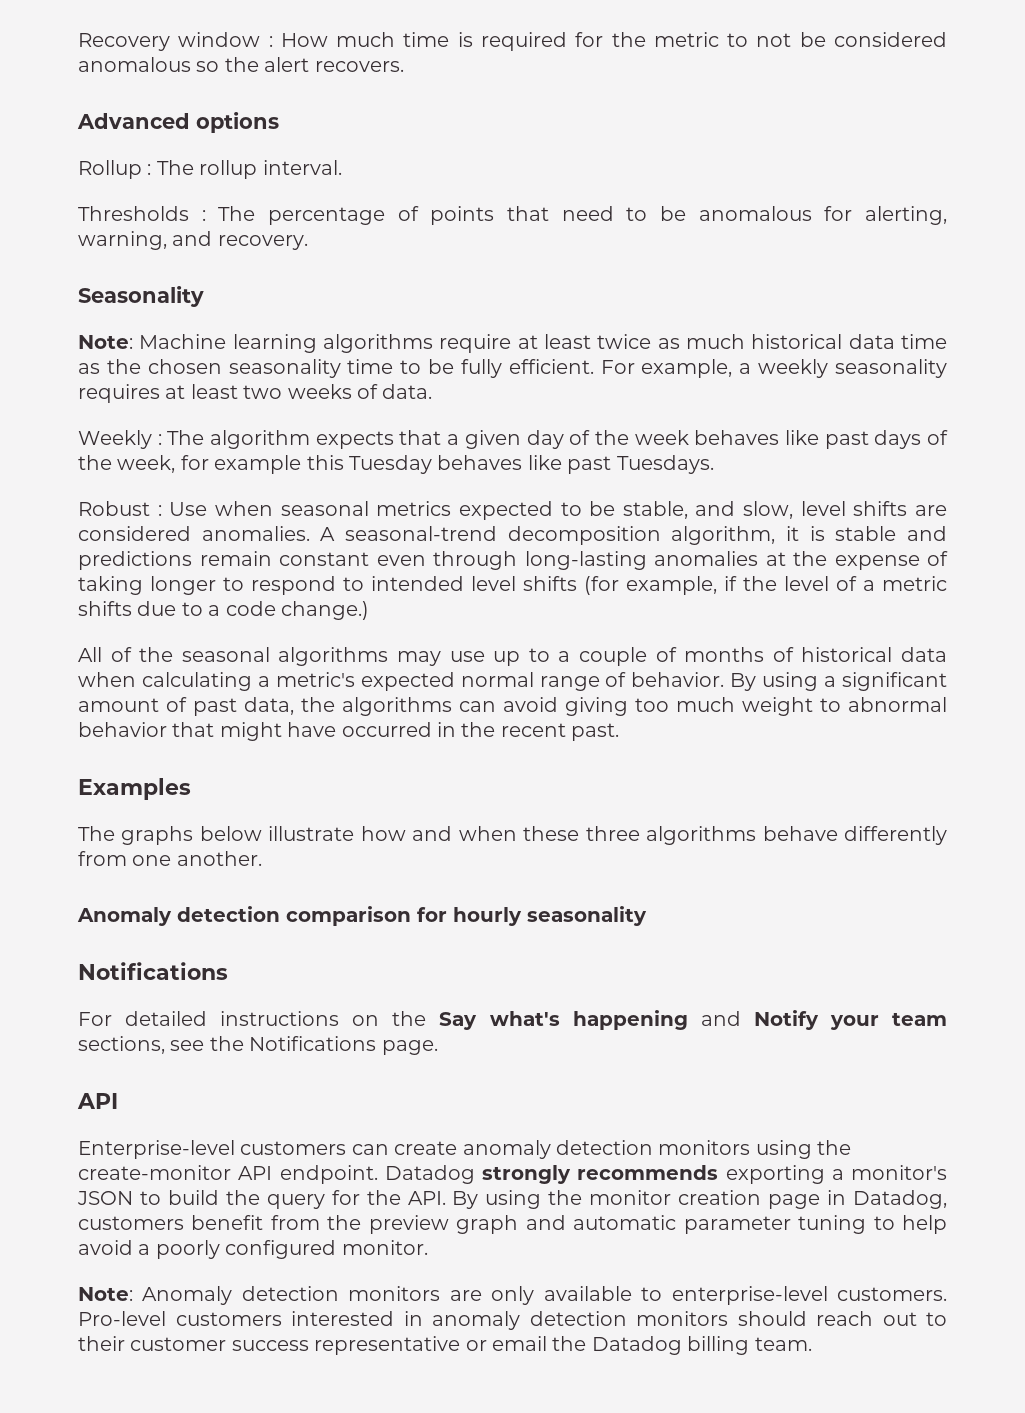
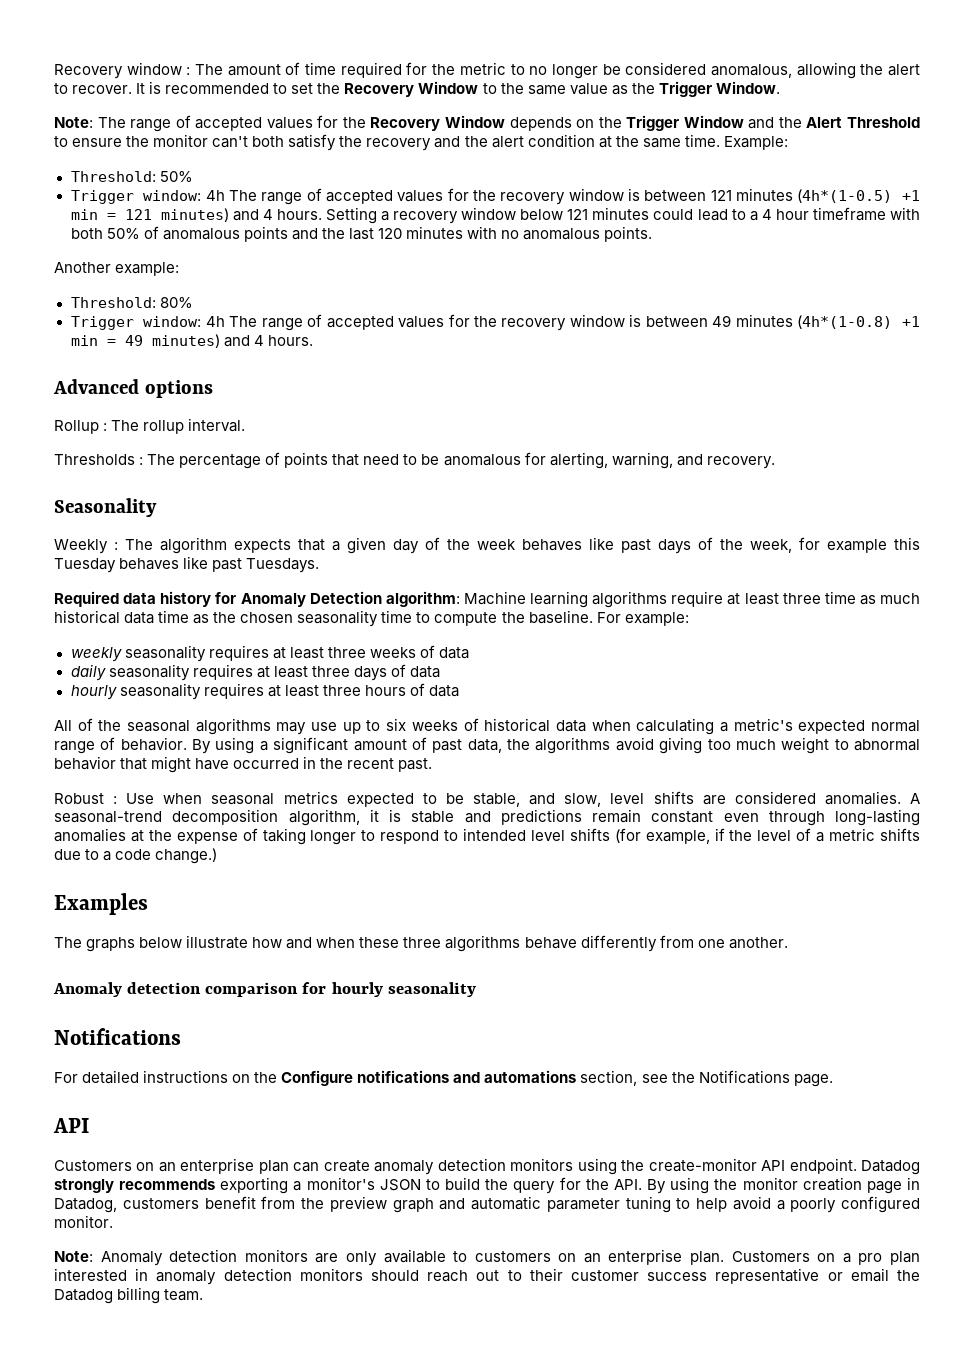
- Recovery window : How much time is required for the metric to not be considered anomalous so the alert recovers.
+ Recovery window : The amount of time required for the metric to no longer be considered anomalous, allowing the alert to recover. It is recommended to set the Recovery Window to the same value as the Trigger Window.
+ Note: The range of accepted values for the Recovery Window depends on the Trigger Window and the Alert Threshold to ensure the monitor can't both satisfy the recovery and the alert condition at the same time. Example:
+ Threshold: 50%
+ Trigger window: 4h The range of accepted values for the recovery window is between 121 minutes (4h*(1-0.5) +1 min = 121 minutes) and 4 hours. Setting a recovery window below 121 minutes could lead to a 4 hour timeframe with both 50% of anomalous points and the last 120 minutes with no anomalous points.
+ Another example:
+ Threshold: 80%
+ Trigger window: 4h The range of accepted values for the recovery window is between 49 minutes (4h*(1-0.8) +1 min = 49 minutes) and 4 hours.
- Note: Machine learning algorithms require at least twice as much historical data time as the chosen seasonality time to be fully efficient. For example, a weekly seasonality requires at least two weeks of data.
+ Required data history for Anomaly Detection algorithm: Machine learning algorithms require at least three time as much historical data time as the chosen seasonality time to compute the baseline. For example:
+ weekly seasonality requires at least three weeks of data
+ daily seasonality requires at least three days of data
+ hourly seasonality requires at least three hours of data
+ All of the seasonal algorithms may use up to six weeks of historical data when calculating a metric's expected normal range of behavior. By using a significant amount of past data, the algorithms avoid giving too much weight to abnormal behavior that might have occurred in the recent past.
- All of the seasonal algorithms may use up to a couple of months of historical data when calculating a metric's expected normal range of behavior. By using a significant amount of past data, the algorithms can avoid giving too much weight to abnormal behavior that might have occurred in the recent past.
- For detailed instructions on the Say what's happening and Notify your team sections, see the Notifications page.
+ For detailed instructions on the Configure notifications and automations section, see the Notifications page.
- Enterprise-level customers can create anomaly detection monitors using the create-monitor API endpoint.
+ Customers on an enterprise plan can create anomaly detection monitors using the create-monitor API endpoint.
- Note: Anomaly detection monitors are only available to enterprise-level customers. Pro-level customers interested in anomaly detection monitors should reach out to their customer success representative or email the Datadog billing team.
+ Note: Anomaly detection monitors are only available to customers on an enterprise plan. Customers on a pro plan interested in anomaly detection monitors should reach out to their customer success representative or email the Datadog billing team.

